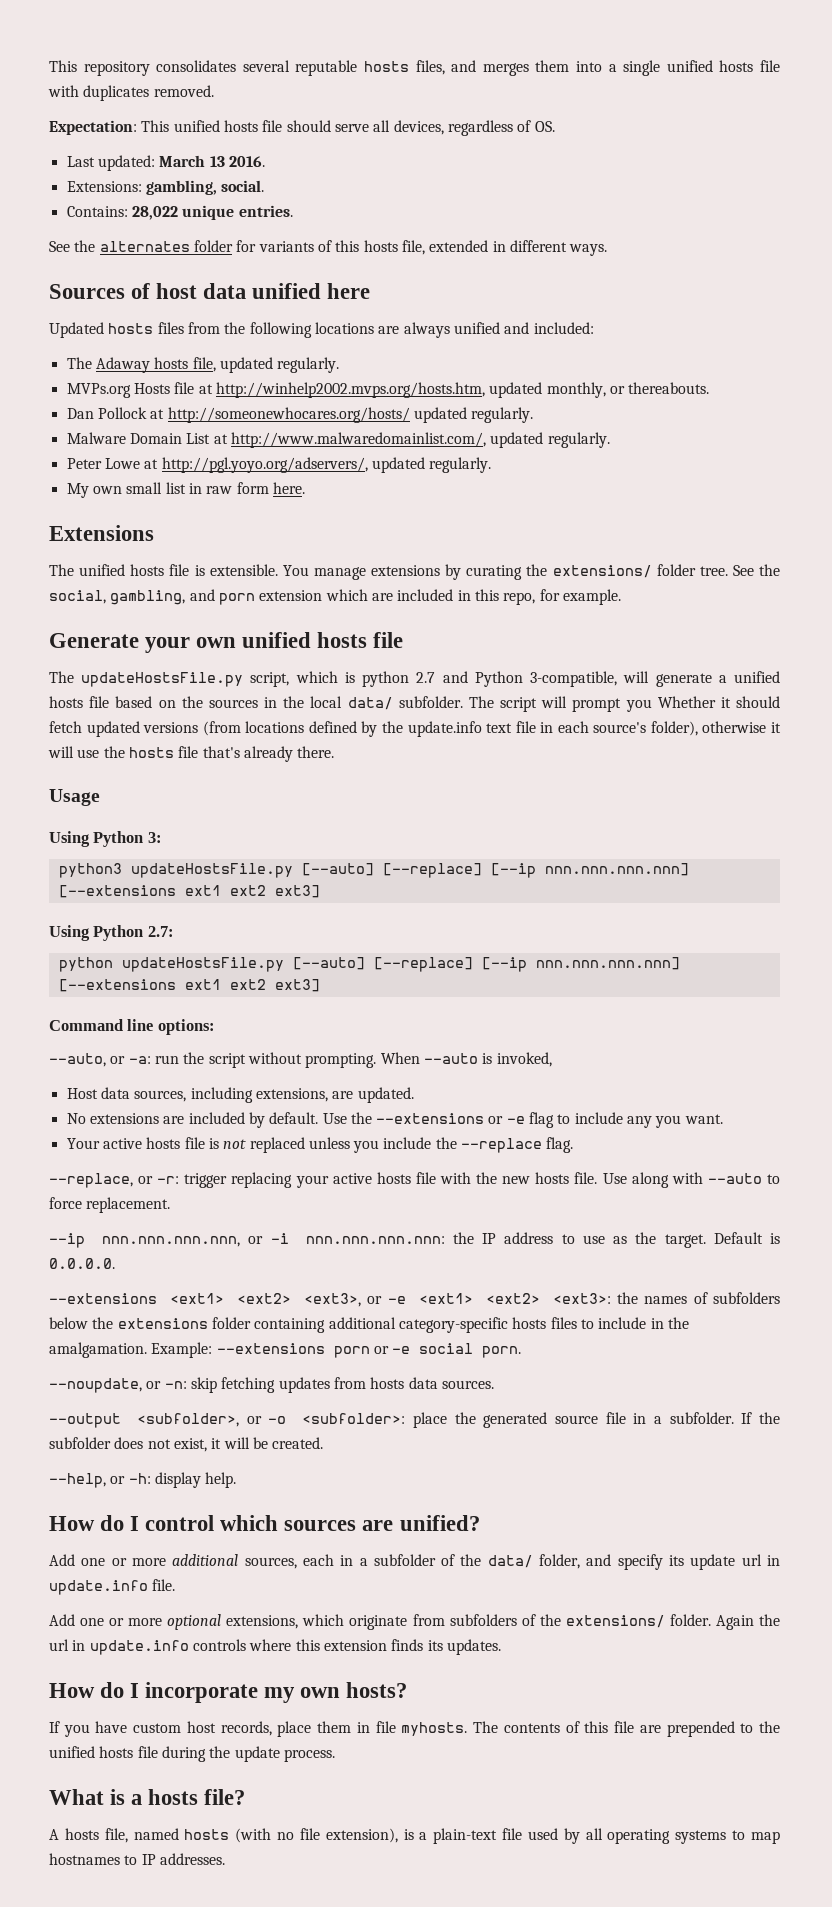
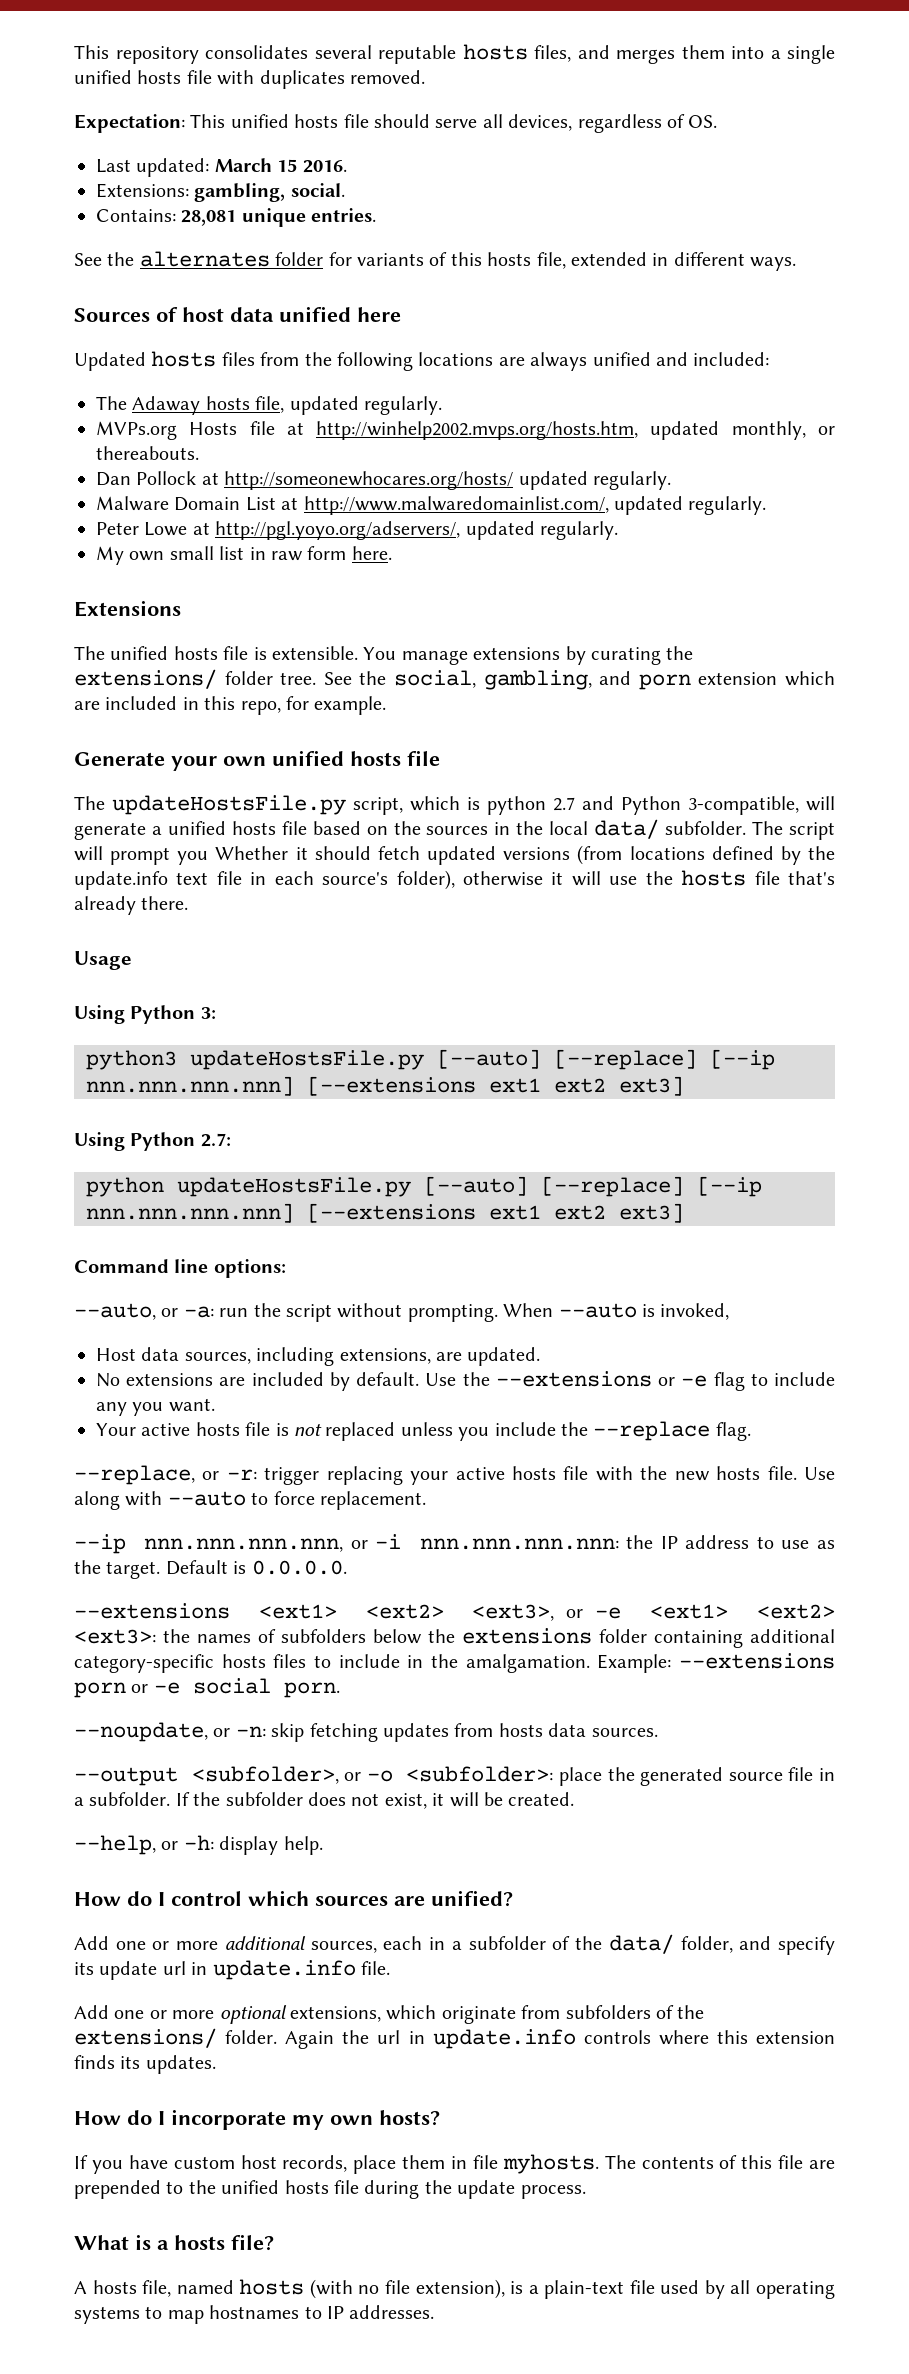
- Last updated: March 13 2016.
+ Last updated: March 15 2016.
- Contains: 28,022 unique entries.
+ Contains: 28,081 unique entries.

